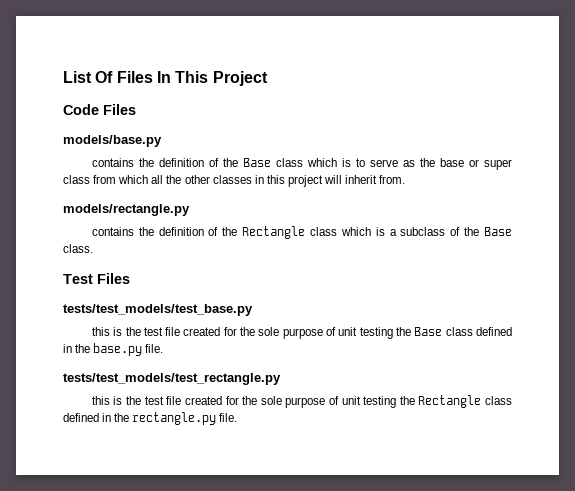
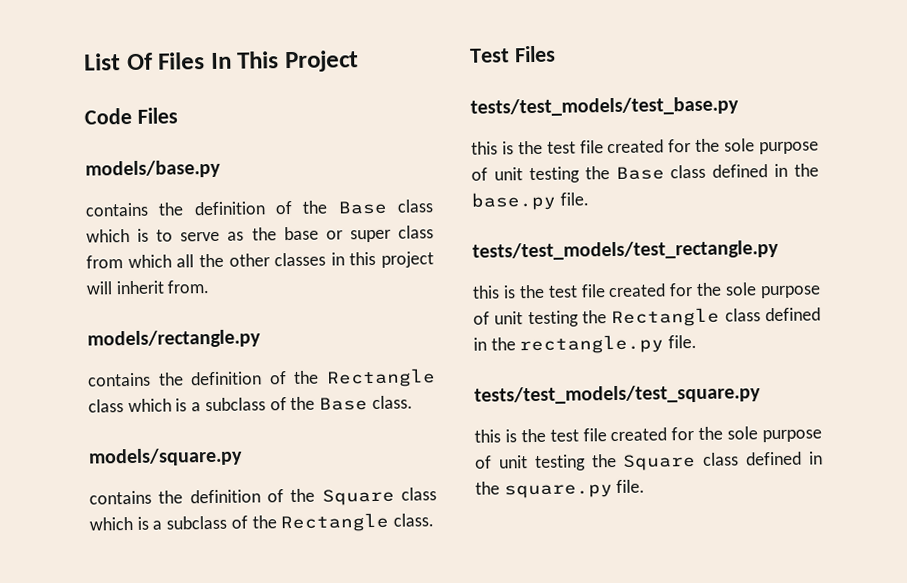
+ models/square.py
+ contains the definition of the Square class which is a subclass of the Rectangle class.
+ tests/test_models/test_square.py
+ this is the test file created for the sole purpose of unit testing the Square class defined in the square.py file.

